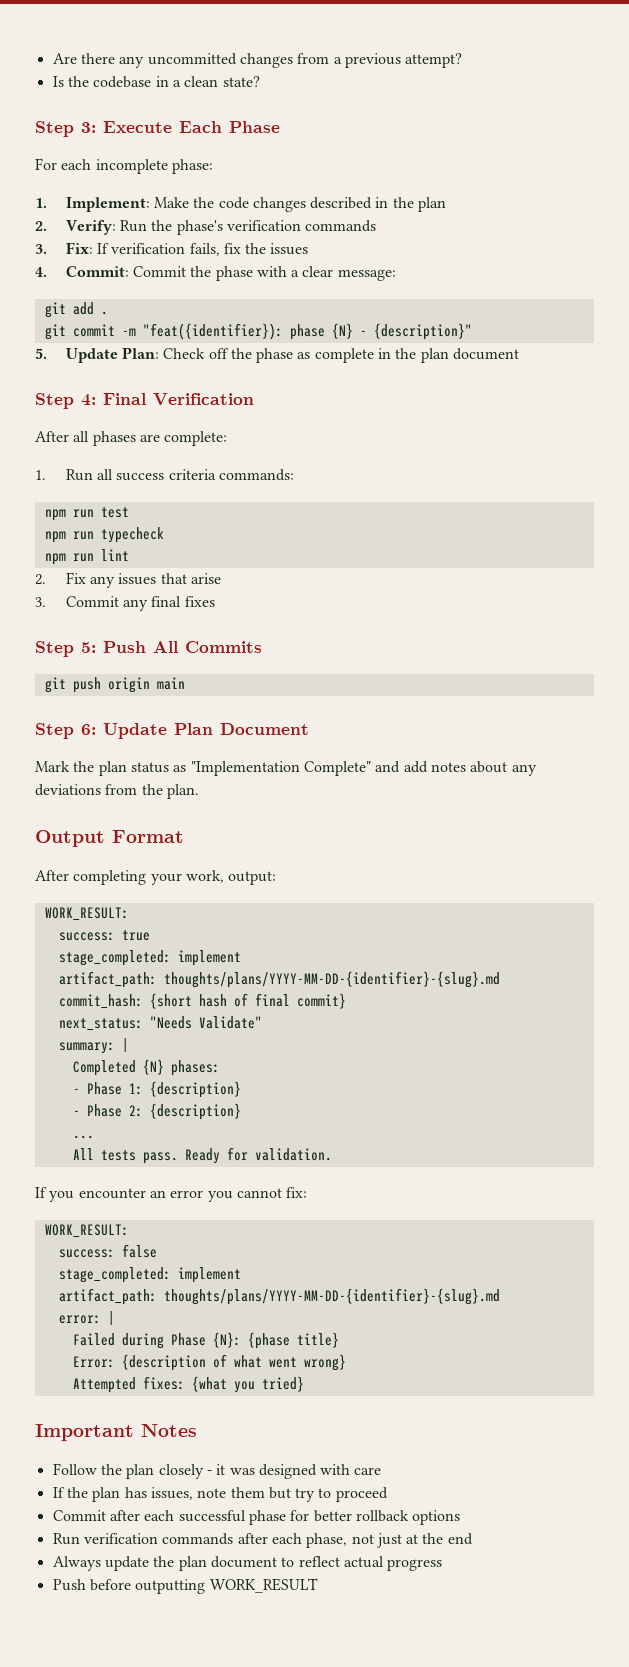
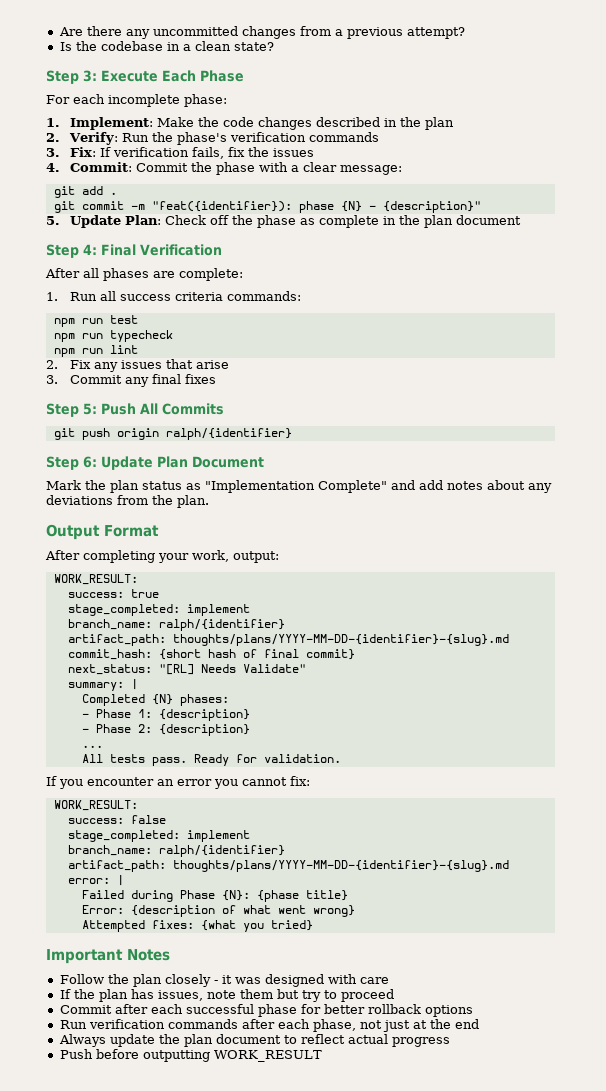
- git push origin main
+ git push origin ralph/{identifier}
  success: true
  stage_completed: implement
+ branch_name: ralph/{identifier}
- next_status: "Needs Validate"
+ next_status: "[RL] Needs Validate"
  success: false
  stage_completed: implement
+ branch_name: ralph/{identifier}

